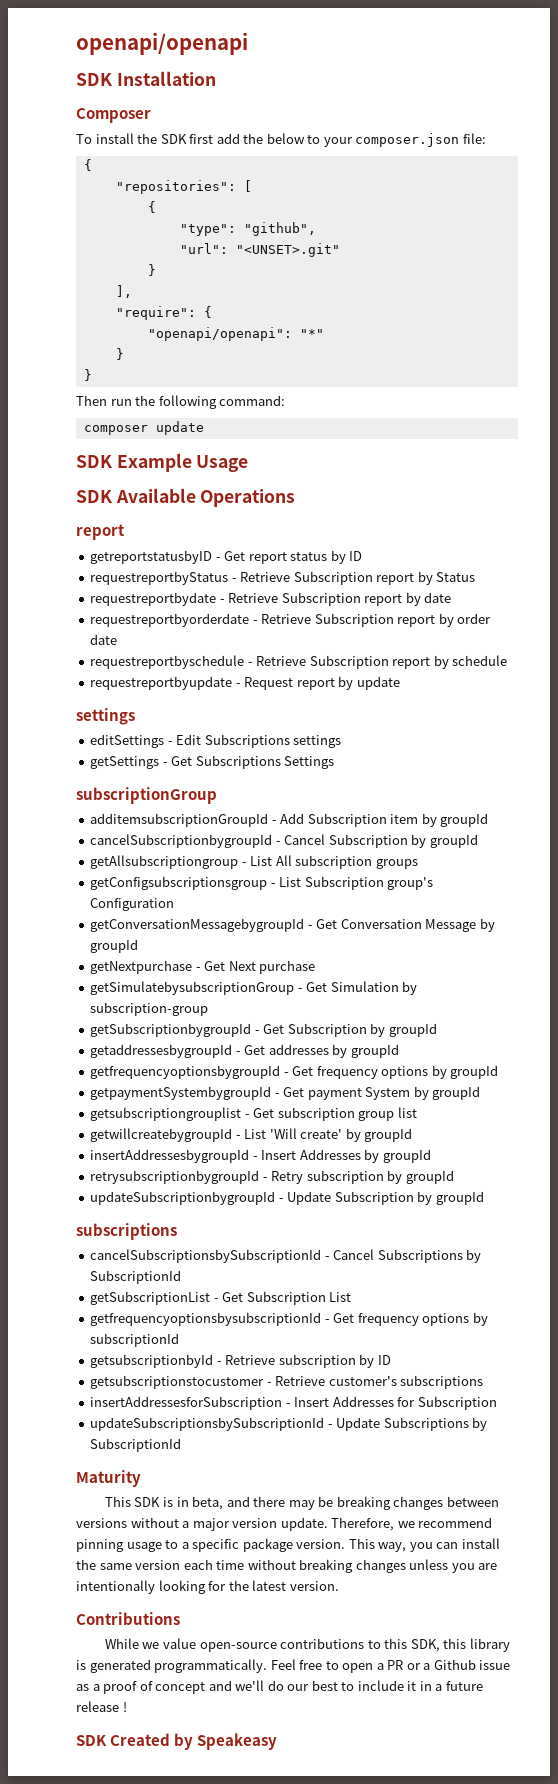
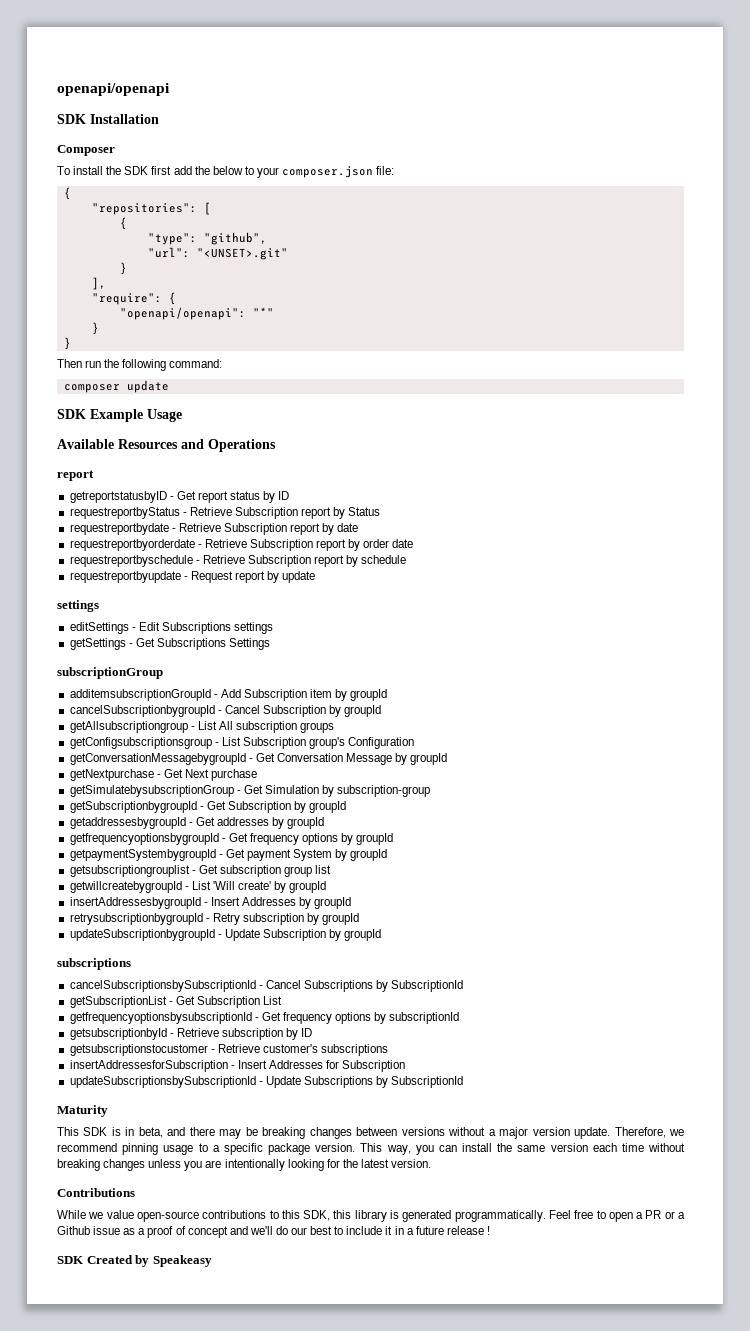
- SDK Available Operations
+ Available Resources and Operations

